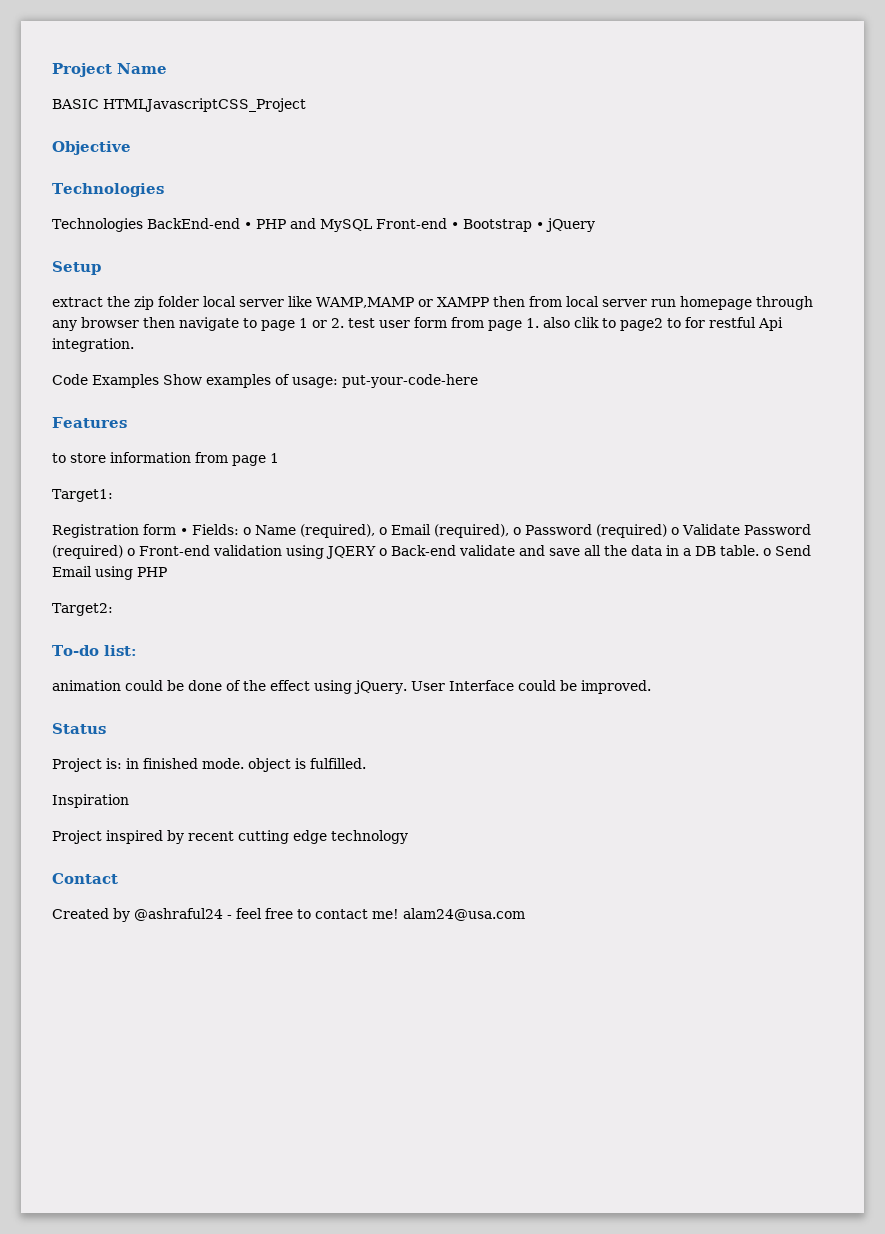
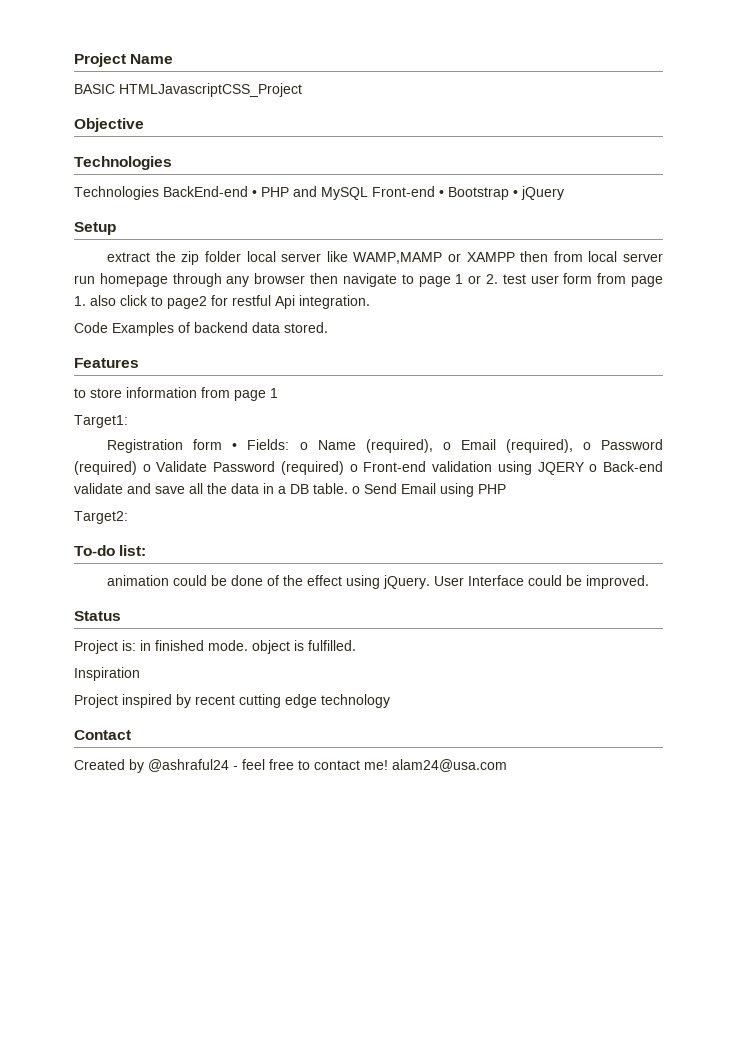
- extract the zip folder local server like WAMP,MAMP or XAMPP then from local server run homepage through any browser then navigate to page 1 or 2. test user form from page 1. also clik to page2 to for restful Api integration.
+ extract the zip folder local server like WAMP,MAMP or XAMPP then from local server run homepage through any browser then navigate to page 1 or 2. test user form from page 1. also click to page2 for restful Api integration.
- Code Examples Show examples of usage: put-your-code-here
+ Code Examples of backend data stored.

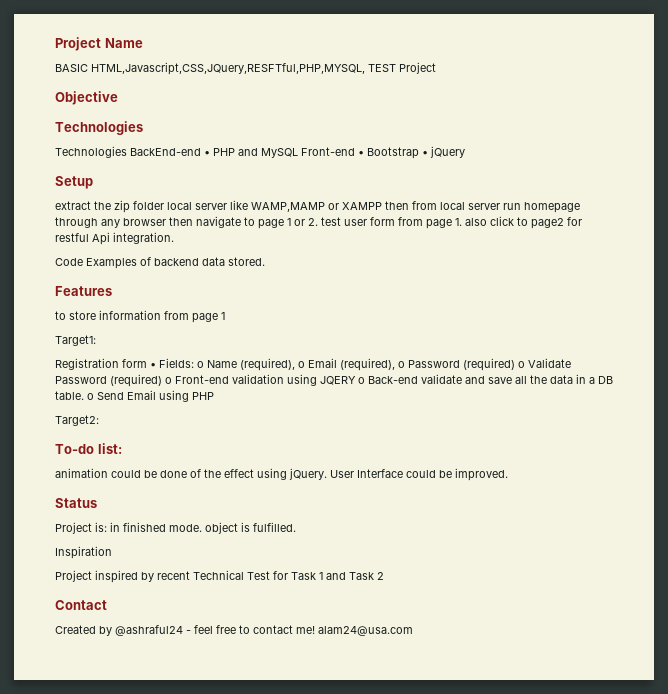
- BASIC HTMLJavascriptCSS_Project
+ BASIC HTML,Javascript,CSS,JQuery,RESFTful,PHP,MYSQL, TEST Project
- Project inspired by recent cutting edge technology
+ Project inspired by recent Technical Test for Task 1 and Task 2

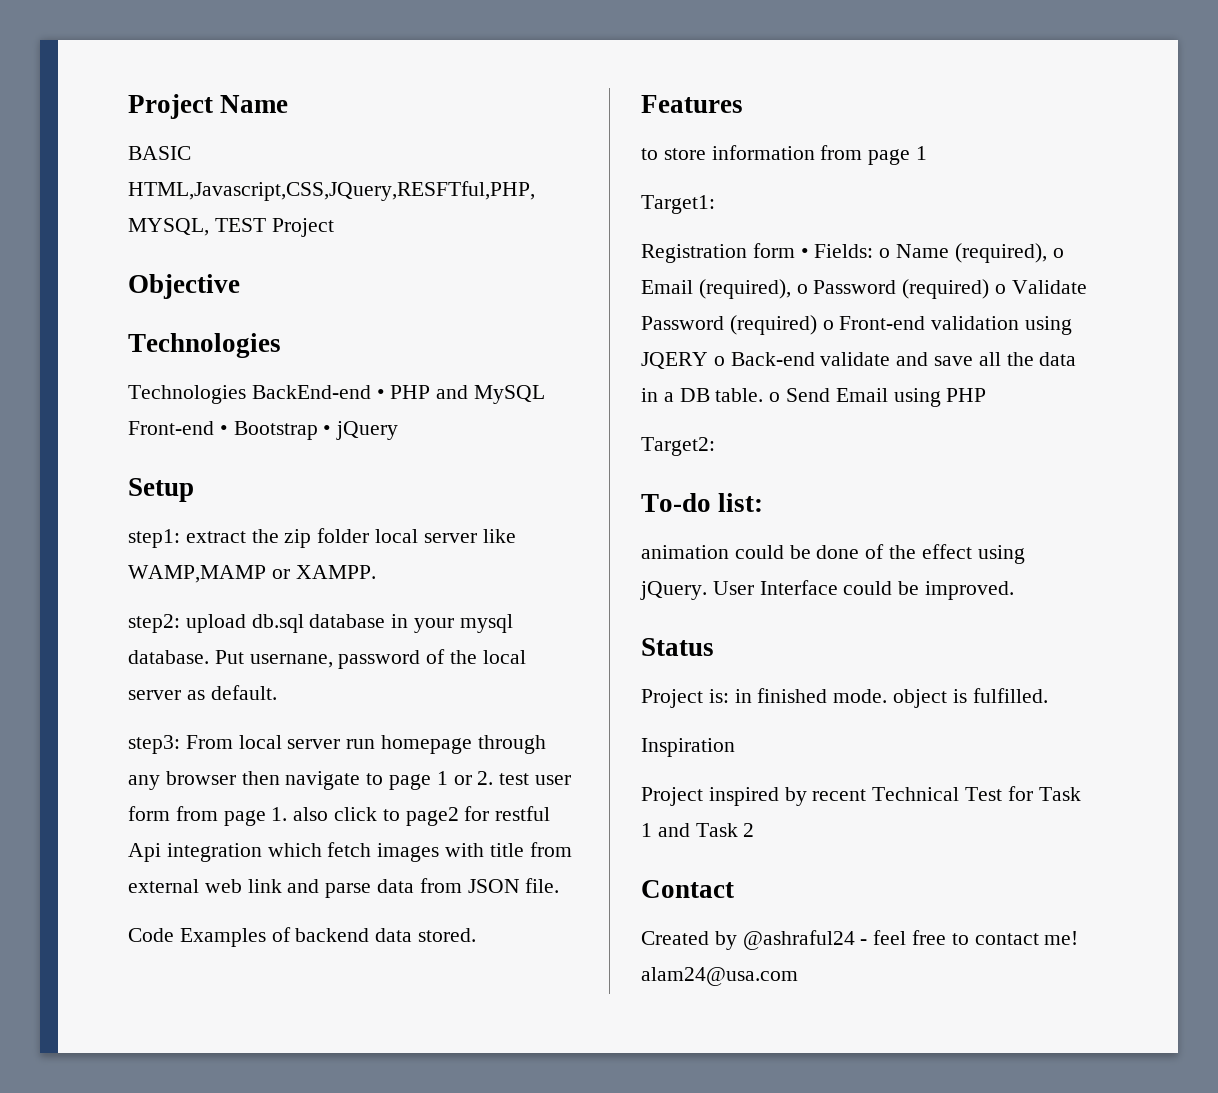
- extract the zip folder local server like WAMP,MAMP or XAMPP then from local server run homepage through any browser then navigate to page 1 or 2. test user form from page 1. also click to page2 for restful Api integration.
+ step1: extract the zip folder local server like WAMP,MAMP or XAMPP.
+ step2: upload db.sql database in your mysql database. Put usernane, password of the local server as default.
+ step3: From local server run homepage through any browser then navigate to page 1 or 2. test user form from page 1. also click to page2 for restful Api integration which fetch images with title from external web link and parse data from JSON file.

